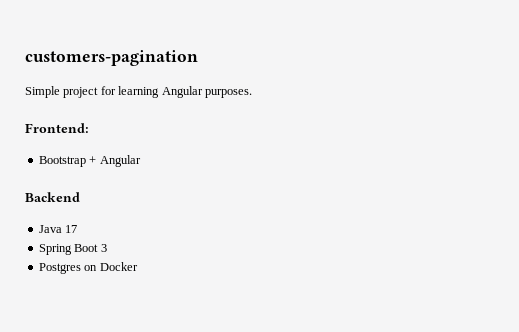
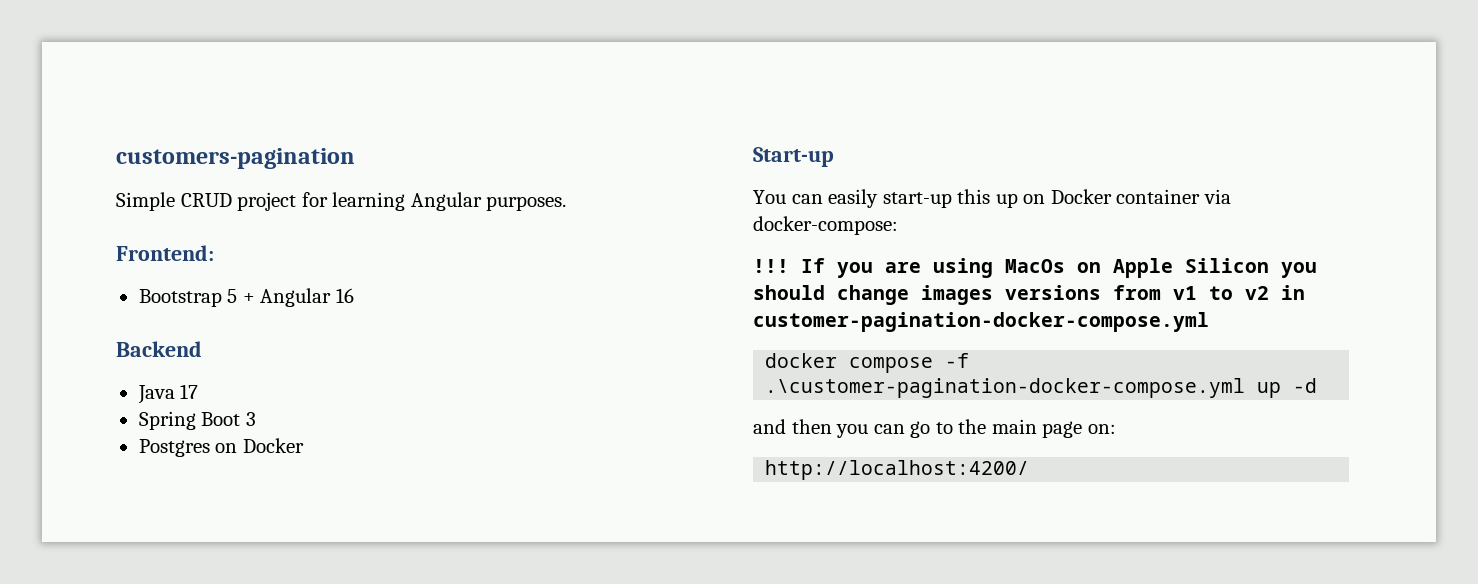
- Simple project for learning Angular purposes.
+ Simple CRUD project for learning Angular purposes.
- Bootstrap + Angular
+ Bootstrap 5 + Angular 16
+ Start-up
+ You can easily start-up this up on Docker container via docker-compose:
+ !!! If you are using MacOs on Apple Silicon you should change images versions from v1 to v2 in customer-pagination-docker-compose.yml
+ docker compose -f .\customer-pagination-docker-compose.yml up -d
+ and then you can go to the main page on:
+ http://localhost:4200/

